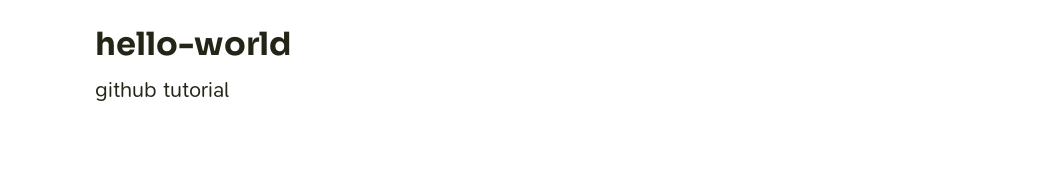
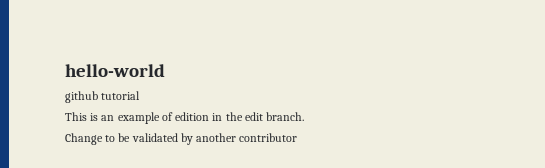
+ This is an example of edition in the edit branch.
+ Change to be validated by another contributor

